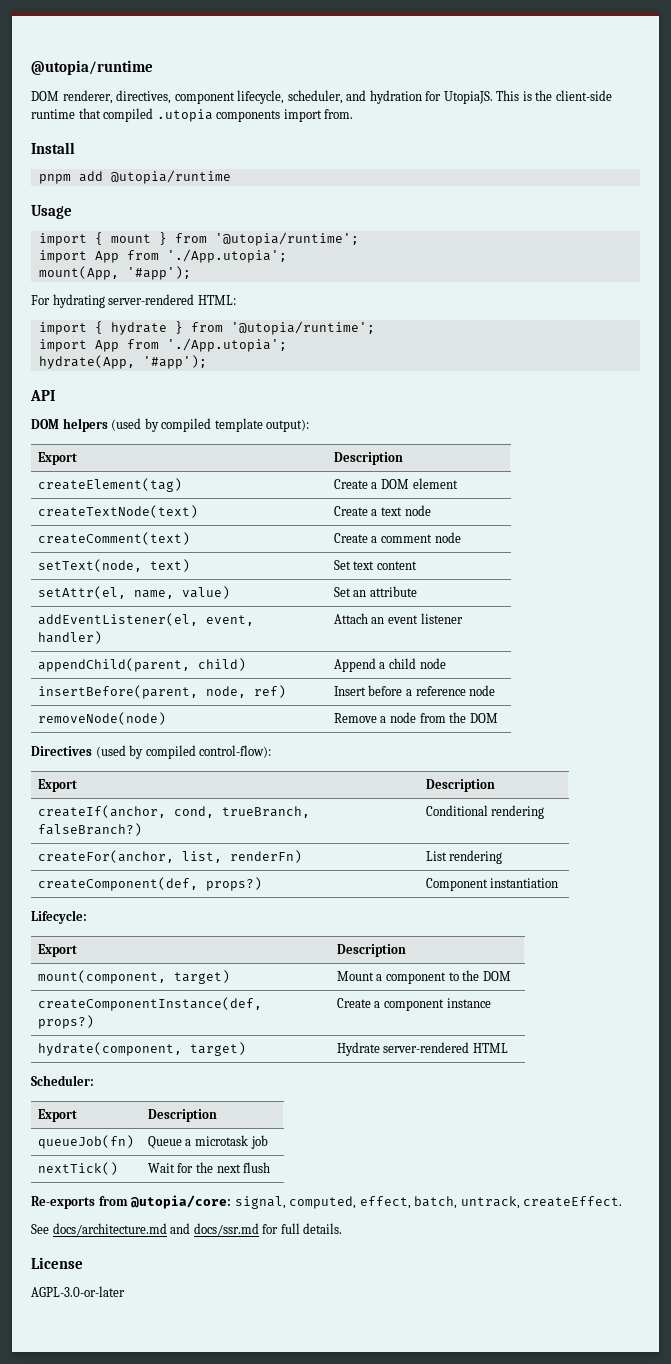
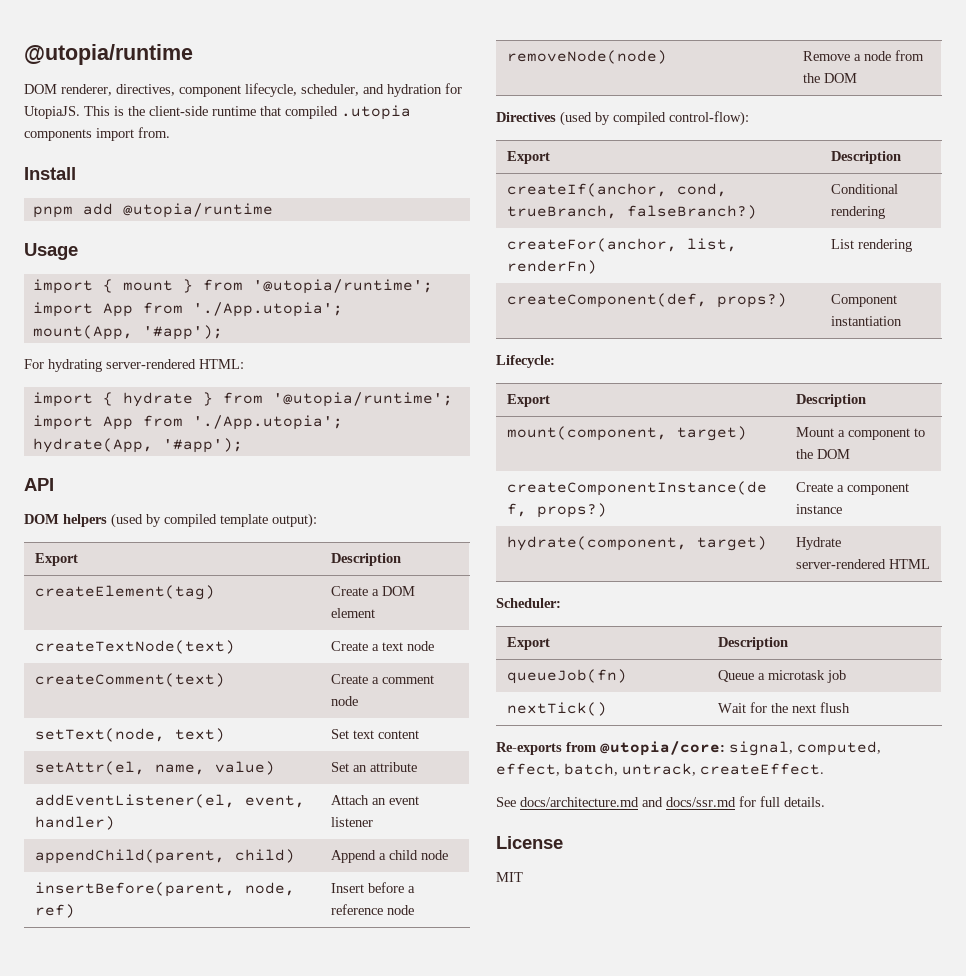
- AGPL-3.0-or-later
+ MIT

